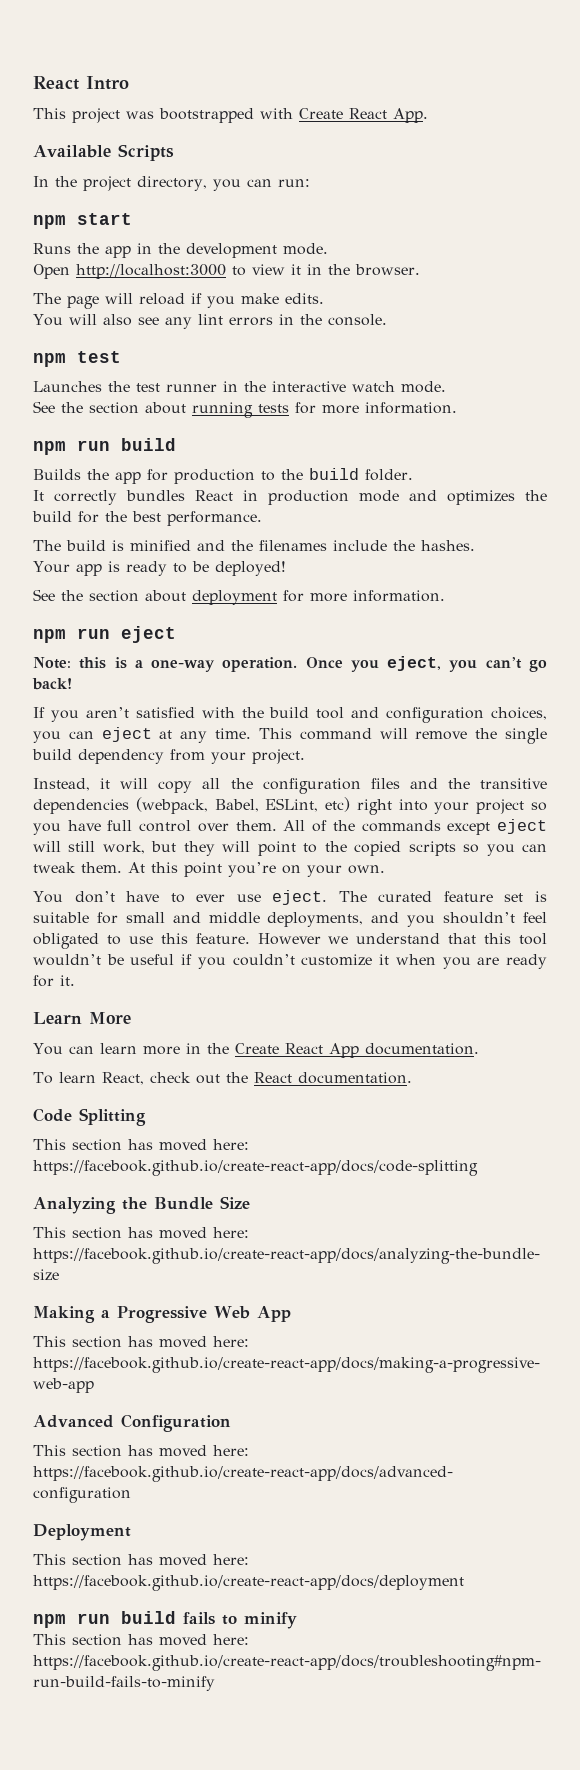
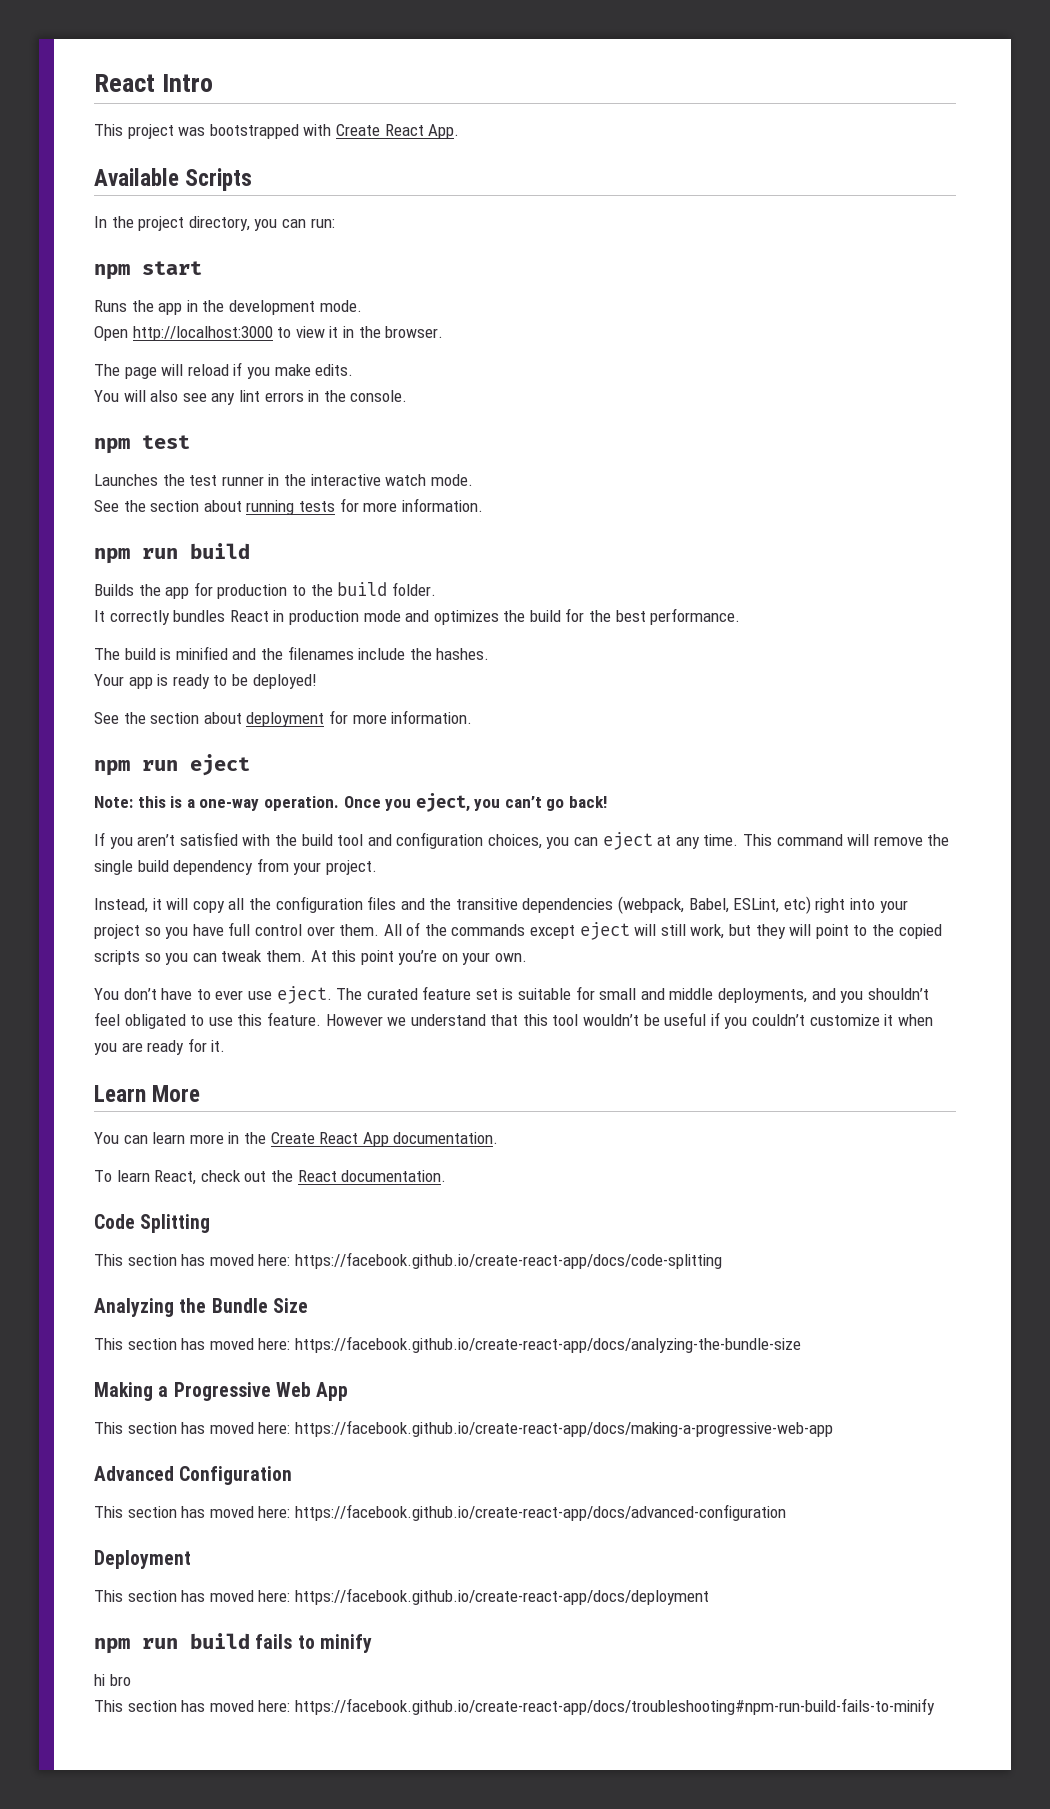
+ hi bro

